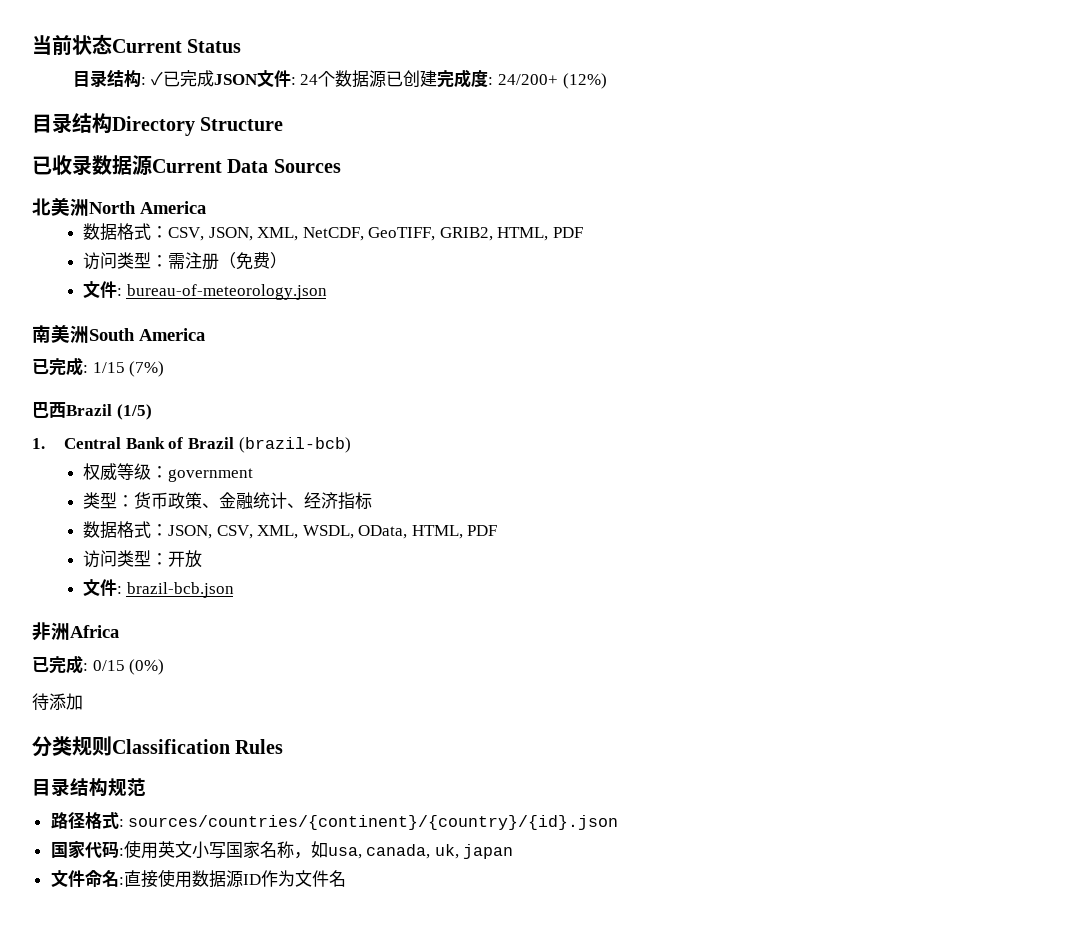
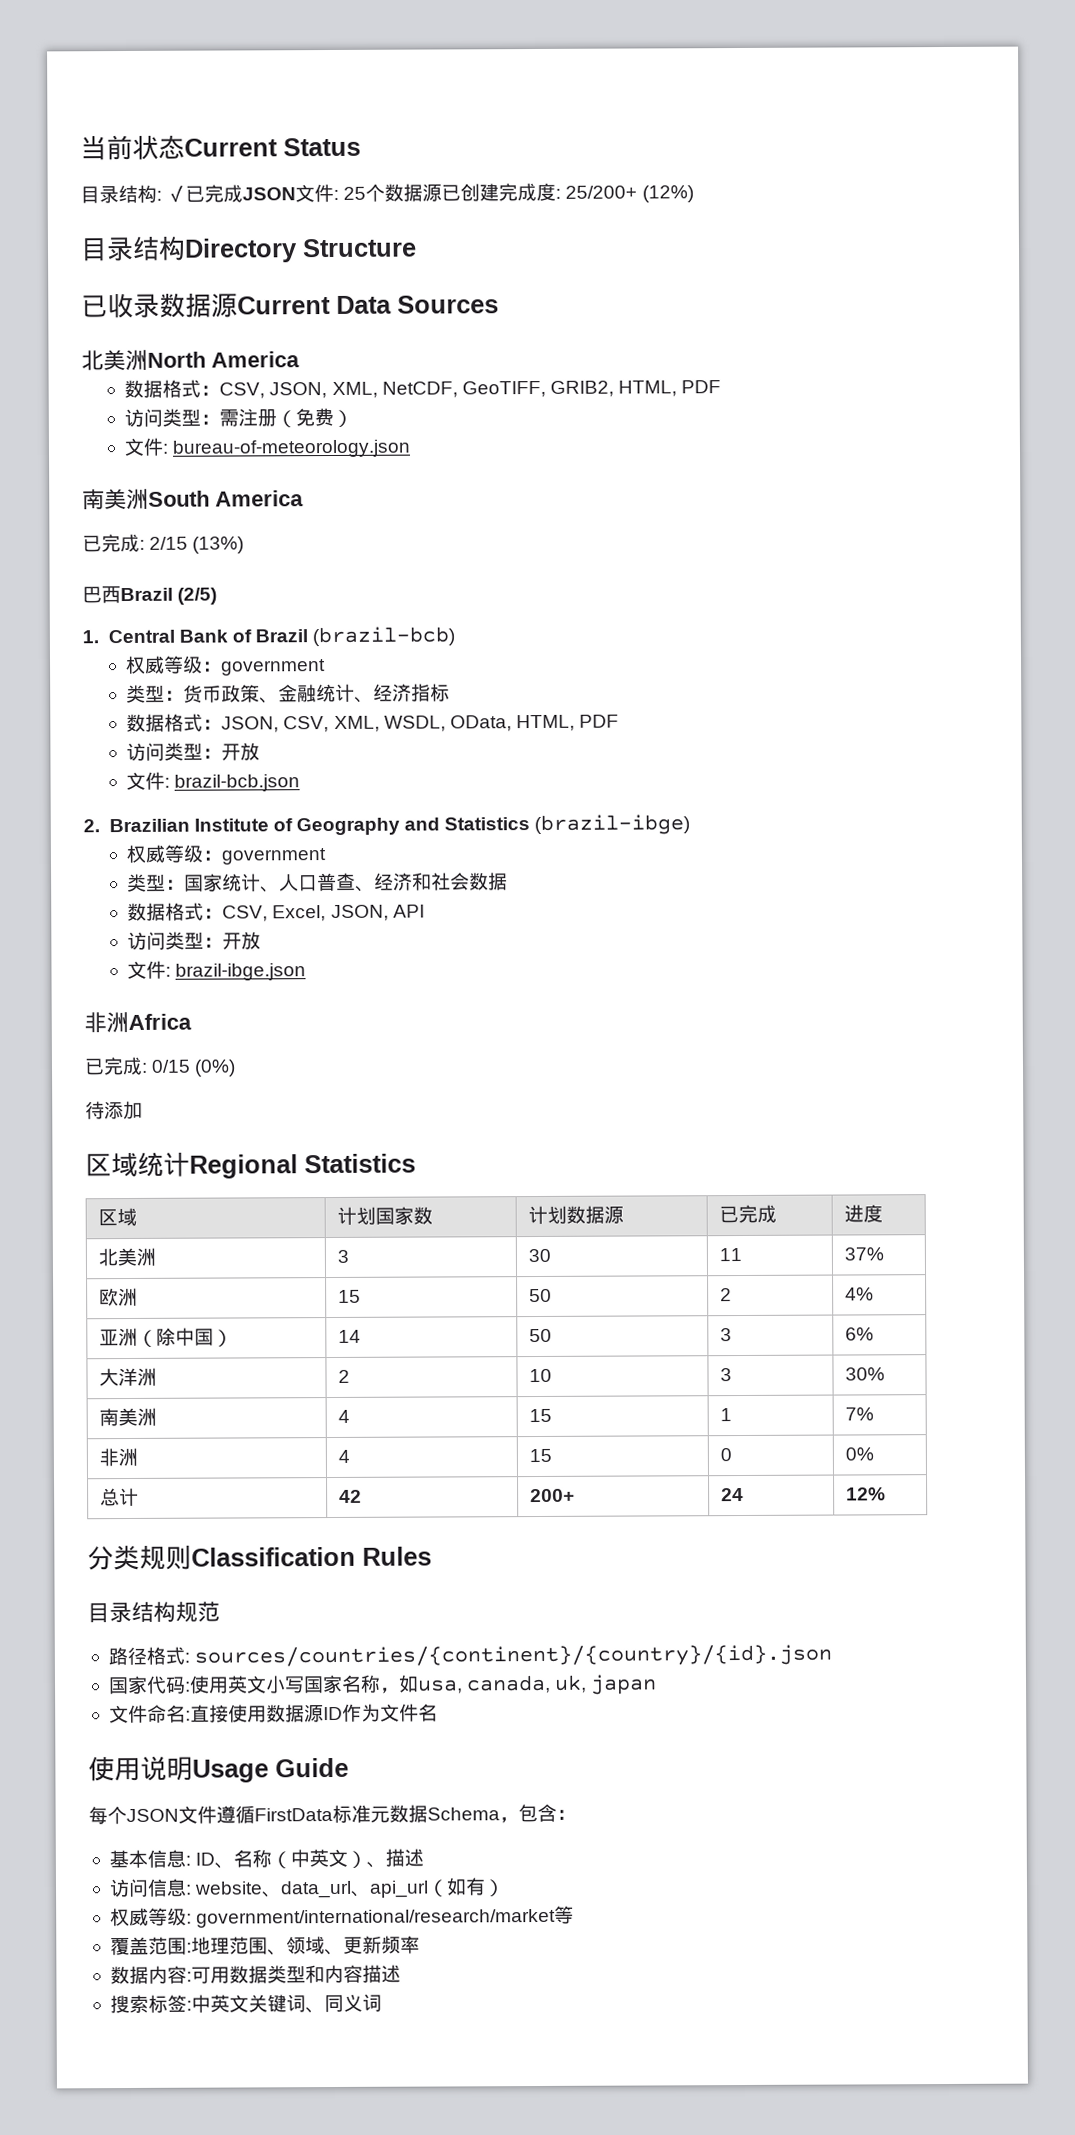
- 目录结构: ✓已完成JSON文件: 24个数据源已创建完成度: 24/200+ (12%)
+ 目录结构: ✓已完成JSON文件: 25个数据源已创建完成度: 25/200+ (12%)
- 已完成: 1/15 (7%)
+ 已完成: 2/15 (13%)
- 巴西Brazil (1/5)
+ 巴西Brazil (2/5)
+ 2. Brazilian Institute of Geography and Statistics (brazil-ibge)
+ 权威等级：government
+ 类型：国家统计、人口普查、经济和社会数据
+ 数据格式：CSV, Excel, JSON, API
+ 访问类型：开放
+ 文件: brazil-ibge.json
+ 区域统计Regional Statistics
+ 区域 | 计划国家数 | 计划数据源 | 已完成 | 进度
+ 北美洲 | 3 | 30 | 11 | 37%
+ 欧洲 | 15 | 50 | 2 | 4%
+ 亚洲（除中国） | 14 | 50 | 3 | 6%
+ 大洋洲 | 2 | 10 | 3 | 30%
+ 南美洲 | 4 | 15 | 1 | 7%
+ 非洲 | 4 | 15 | 0 | 0%
+ 总计 | 42 | 200+ | 24 | 12%
+ 使用说明Usage Guide
+ 每个JSON文件遵循FirstData标准元数据Schema，包含：
+ 基本信息: ID、名称（中英文）、描述
+ 访问信息: website、data_url、api_url（如有）
+ 权威等级: government/international/research/market等
+ 覆盖范围:地理范围、领域、更新频率
+ 数据内容:可用数据类型和内容描述
+ 搜索标签:中英文关键词、同义词

